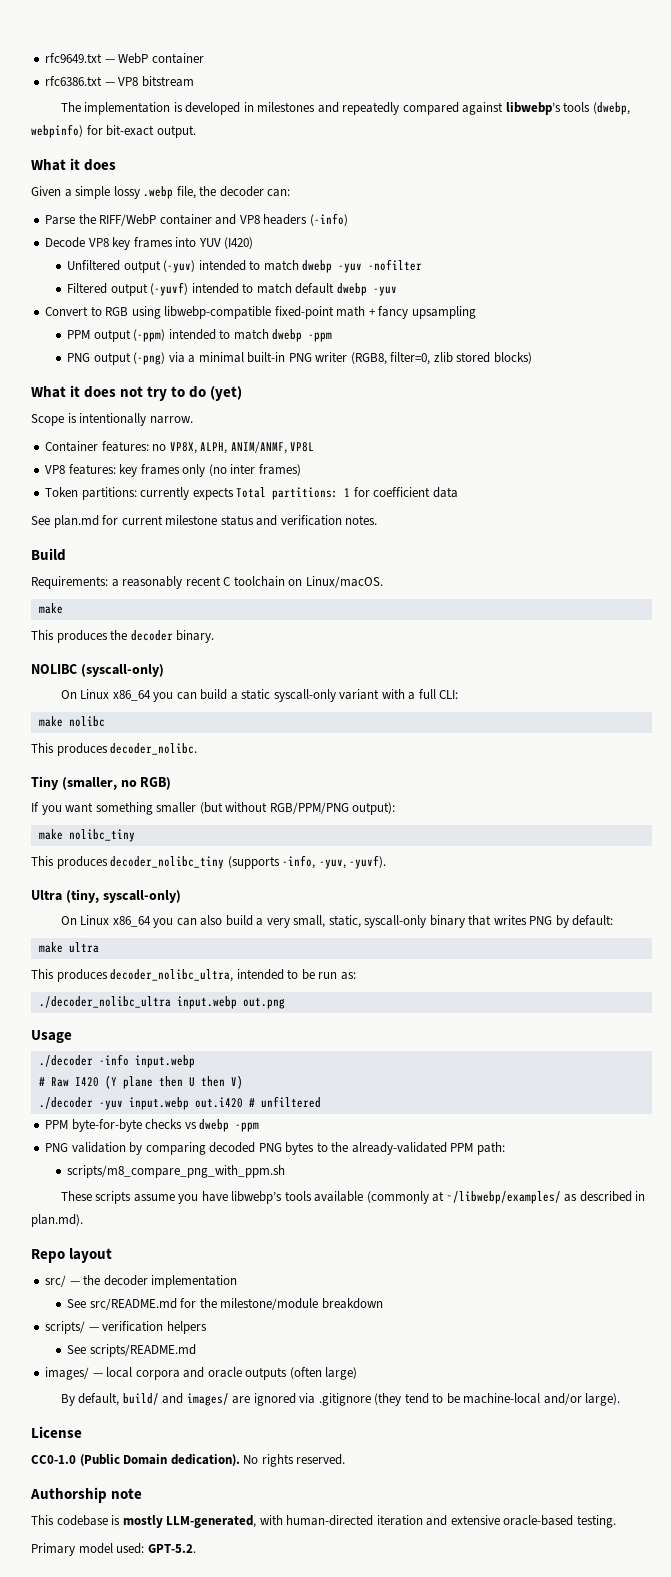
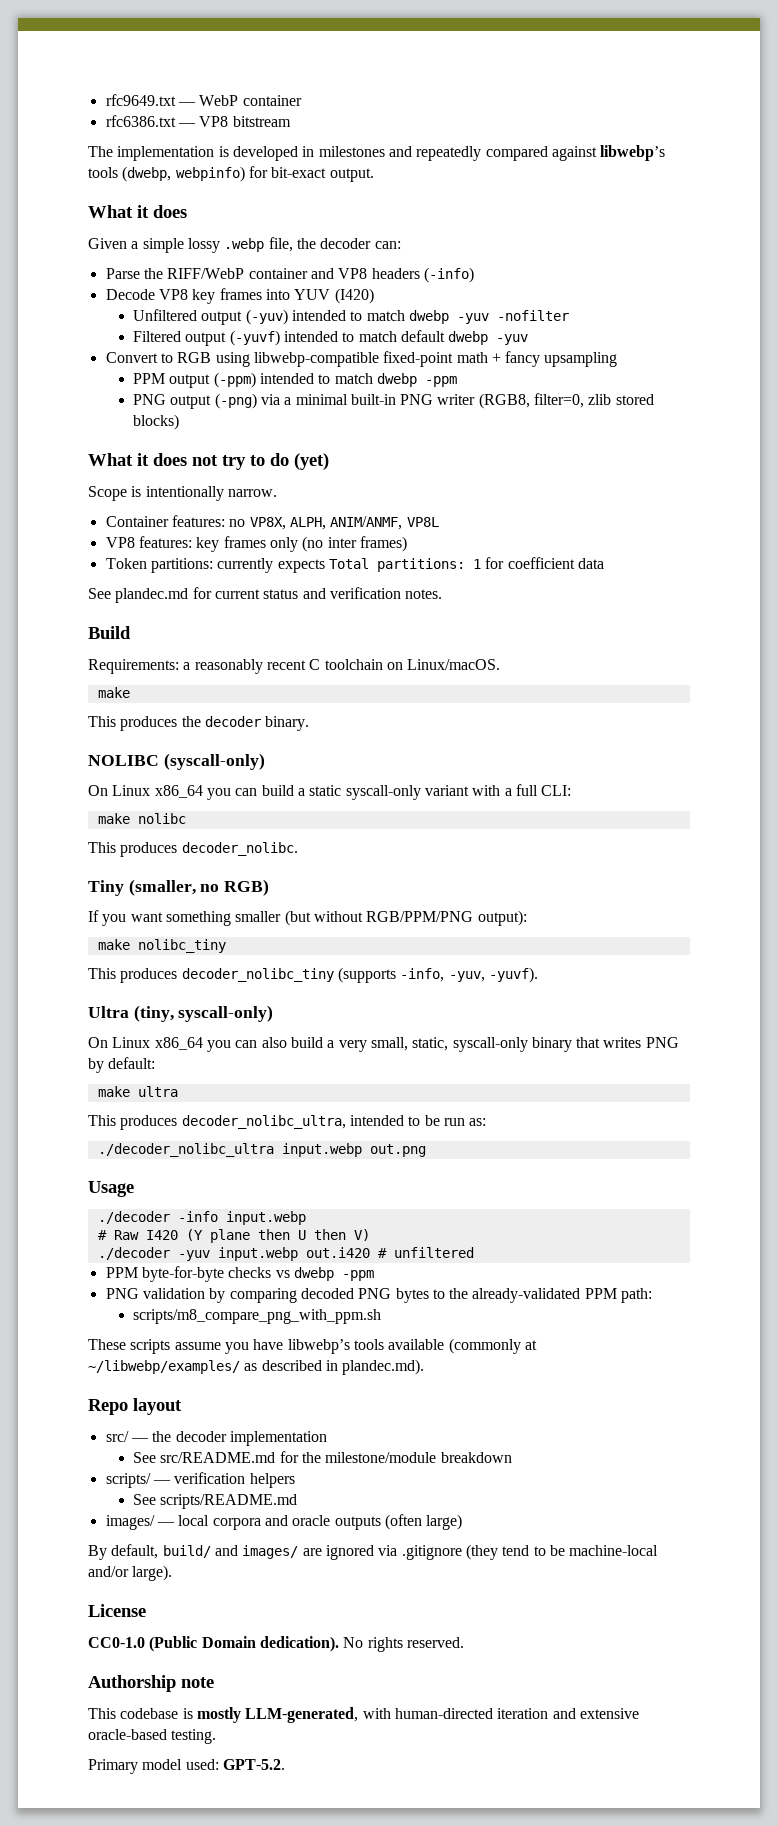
- See plan.md for current milestone status and verification notes.
+ See plandec.md for current status and verification notes.
- These scripts assume you have libwebp’s tools available (commonly at ~/libwebp/examples/ as described in plan.md).
+ These scripts assume you have libwebp’s tools available (commonly at ~/libwebp/examples/ as described in plandec.md).

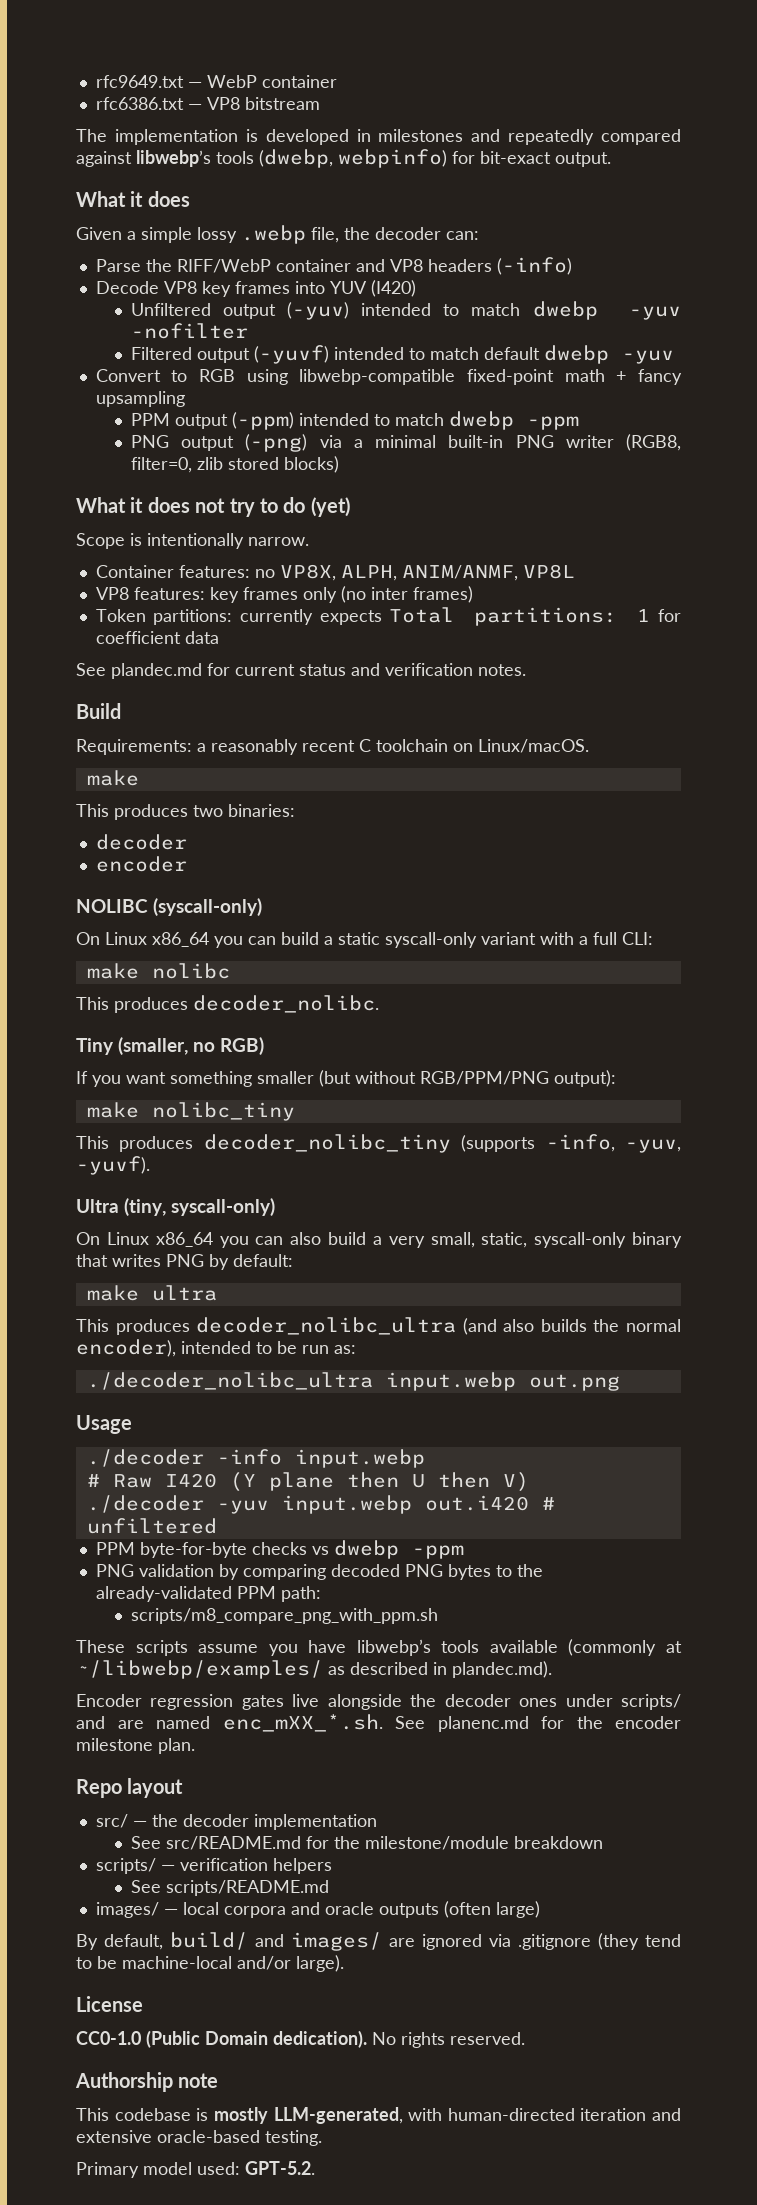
- This produces the decoder binary.
+ This produces two binaries:
+ decoder
+ encoder
- This produces decoder_nolibc_ultra, intended to be run as:
+ This produces decoder_nolibc_ultra (and also builds the normal encoder), intended to be run as:
+ Encoder regression gates live alongside the decoder ones under scripts/ and are named enc_mXX_*.sh. See planenc.md for the encoder milestone plan.

